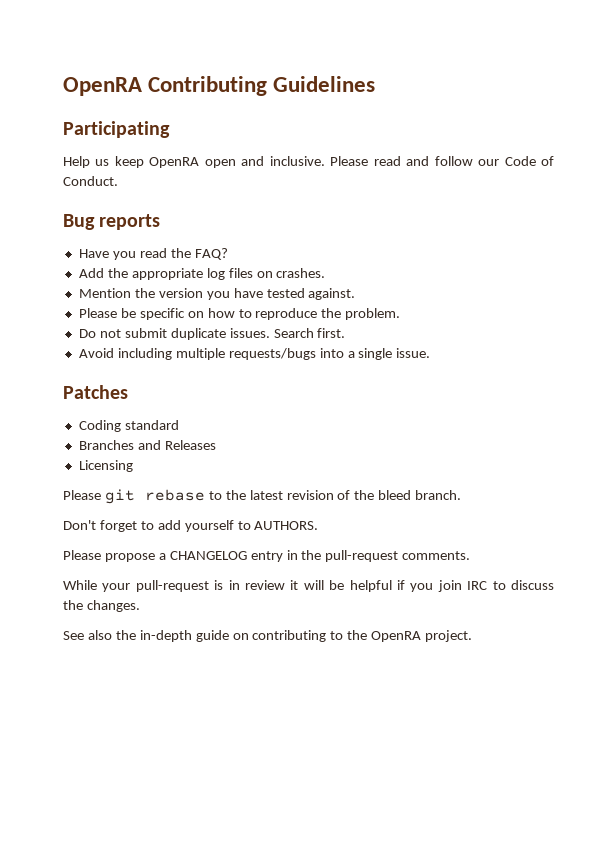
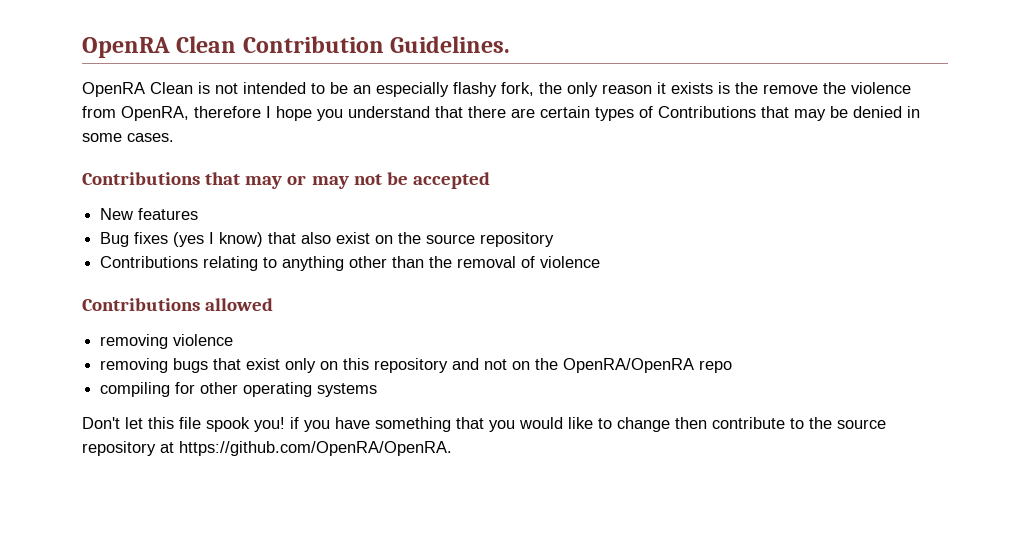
- OpenRA Contributing Guidelines
- Participating
- Help us keep OpenRA open and inclusive. Please read and follow our Code of Conduct.
- Bug reports
- Have you read the FAQ?
- Add the appropriate log files on crashes.
- Mention the version you have tested against.
- Please be specific on how to reproduce the problem.
- Do not submit duplicate issues. Search first.
- Avoid including multiple requests/bugs into a single issue.
- Patches
- Coding standard
- Branches and Releases
- Licensing
- Please git rebase to the latest revision of the bleed branch.
- Don't forget to add yourself to AUTHORS.
- Please propose a CHANGELOG entry in the pull-request comments.
- While your pull-request is in review it will be helpful if you join IRC to discuss the changes.
- See also the in-depth guide on contributing to the OpenRA project.
+ OpenRA Clean Contribution Guidelines.
+ OpenRA Clean is not intended to be an especially flashy fork, the only reason it exists is the remove the violence from OpenRA, therefore I hope you understand that there are certain types of Contributions that may be denied in some cases.
+ Contributions that may or may not be accepted
+ New features
+ Bug fixes (yes I know) that also exist on the source repository
+ Contributions relating to anything other than the removal of violence
+ Contributions allowed
+ removing violence
+ removing bugs that exist only on this repository and not on the OpenRA/OpenRA repo
+ compiling for other operating systems
+ Don't let this file spook you! if you have something that you would like to change then contribute to the source repository at https://github.com/OpenRA/OpenRA.

